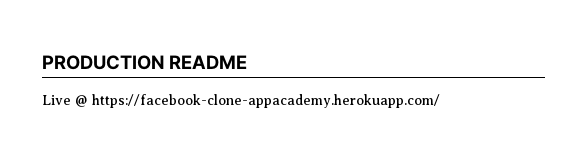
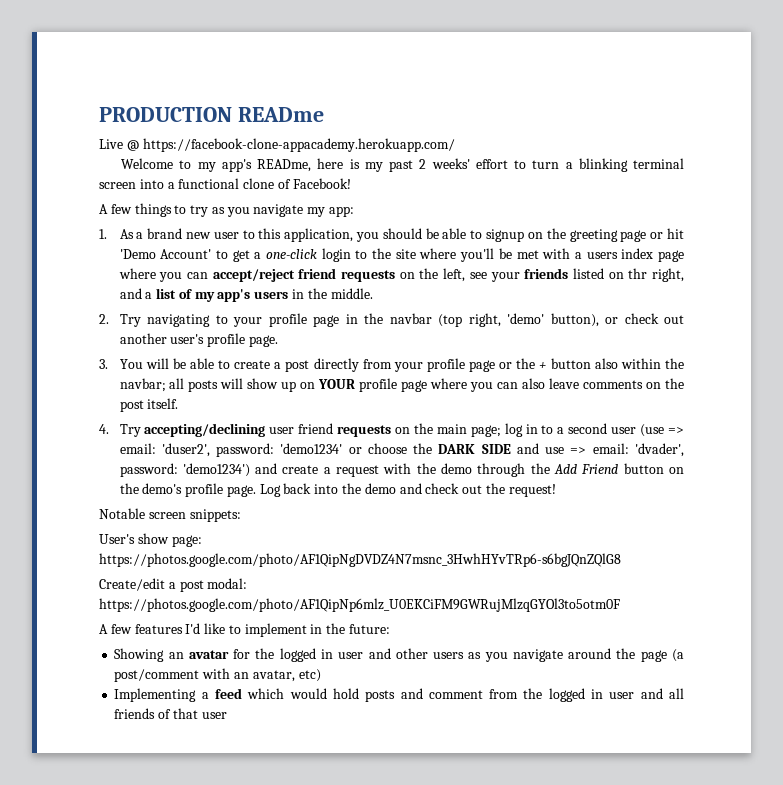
- PRODUCTION README
+ PRODUCTION READme
+ Welcome to my app's READme, here is my past 2 weeks' effort to turn a blinking terminal screen into a functional clone of Facebook!
+ A few things to try as you navigate my app:
+ 1. As a brand new user to this application, you should be able to signup on the greeting page or hit 'Demo Account' to get a one-click login to the site where you'll be met with a users index page where you can accept/reject friend requests on the left, see your friends listed on thr right, and a list of my app's users in the middle.
+ 2. Try navigating to your profile page in the navbar (top right, 'demo' button), or check out another user's profile page.
+ 3. You will be able to create a post directly from your profile page or the + button also within the navbar; all posts will show up on YOUR profile page where you can also leave comments on the post itself.
+ 4. Try accepting/declining user friend requests on the main page; log in to a second user (use => email: 'duser2', password: 'demo1234' or choose the DARK SIDE and use => email: 'dvader', password: 'demo1234') and create a request with the demo through the Add Friend button on the demo's profile page. Log back into the demo and check out the request!
+ Notable screen snippets:
+ User's show page: https://photos.google.com/photo/AF1QipNgDVDZ4N7msnc_3HwhHYvTRp6-s6bgJQnZQlG8
+ Create/edit a post modal: https://photos.google.com/photo/AF1QipNp6mlz_U0EKCiFM9GWRujMlzqGYOl3to5otm0F
+ A few features I'd like to implement in the future:
+ Showing an avatar for the logged in user and other users as you navigate around the page (a post/comment with an avatar, etc)
+ Implementing a feed which would hold posts and comment from the logged in user and all friends of that user

